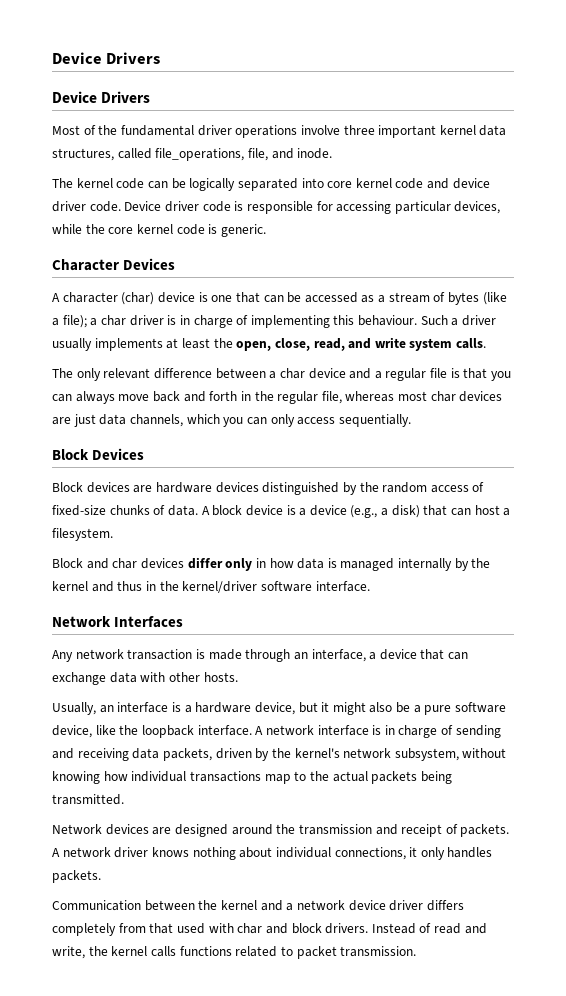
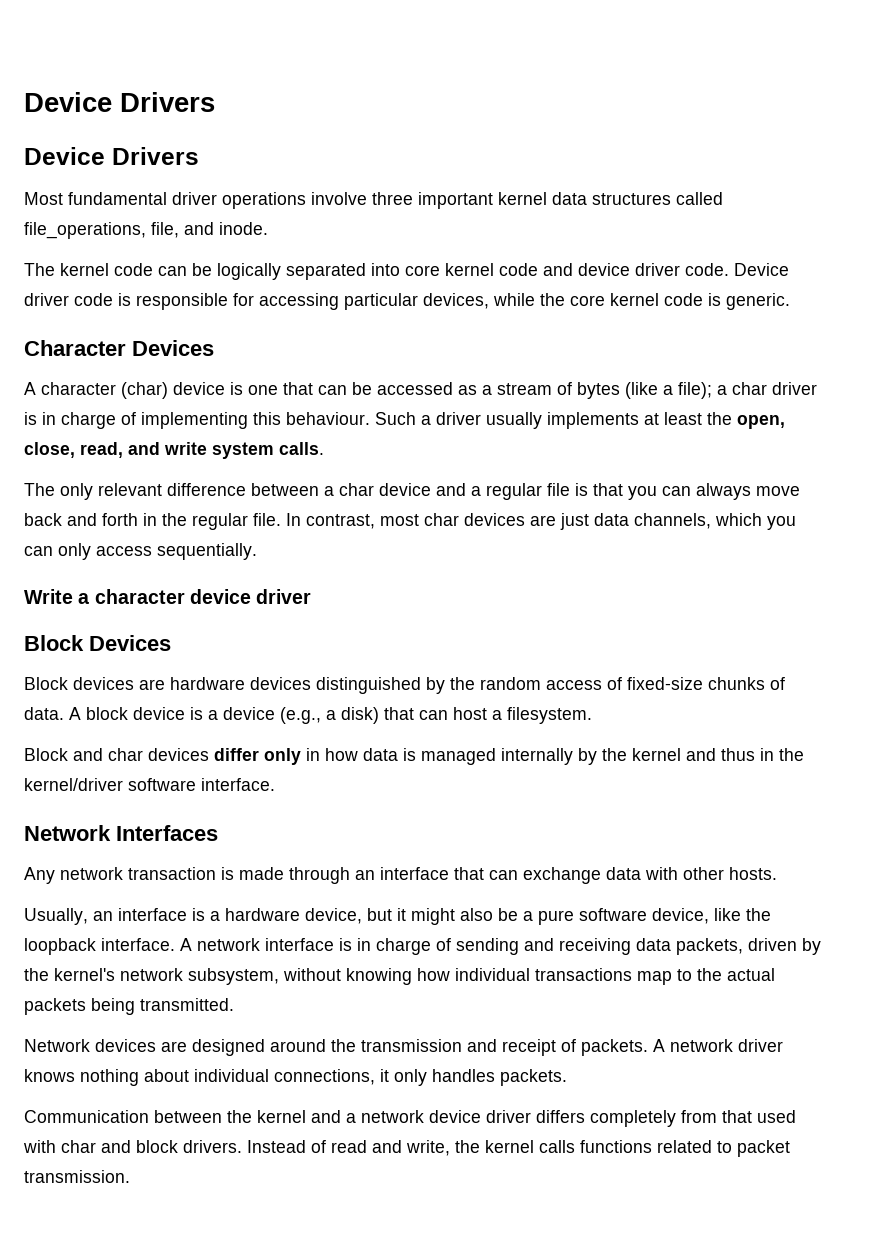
- Most of the fundamental driver operations involve three important kernel data structures, called file_operations, file, and inode.
+ Most fundamental driver operations involve three important kernel data structures called file_operations, file, and inode.
- The only relevant difference between a char device and a regular file is that you can always move back and forth in the regular file, whereas most char devices are just data channels, which you can only access sequentially.
+ The only relevant difference between a char device and a regular file is that you can always move back and forth in the regular file. In contrast, most char devices are just data channels, which you can only access sequentially.
+ Write a character device driver
- Any network transaction is made through an interface, a device that can exchange data with other hosts.
+ Any network transaction is made through an interface that can exchange data with other hosts.

